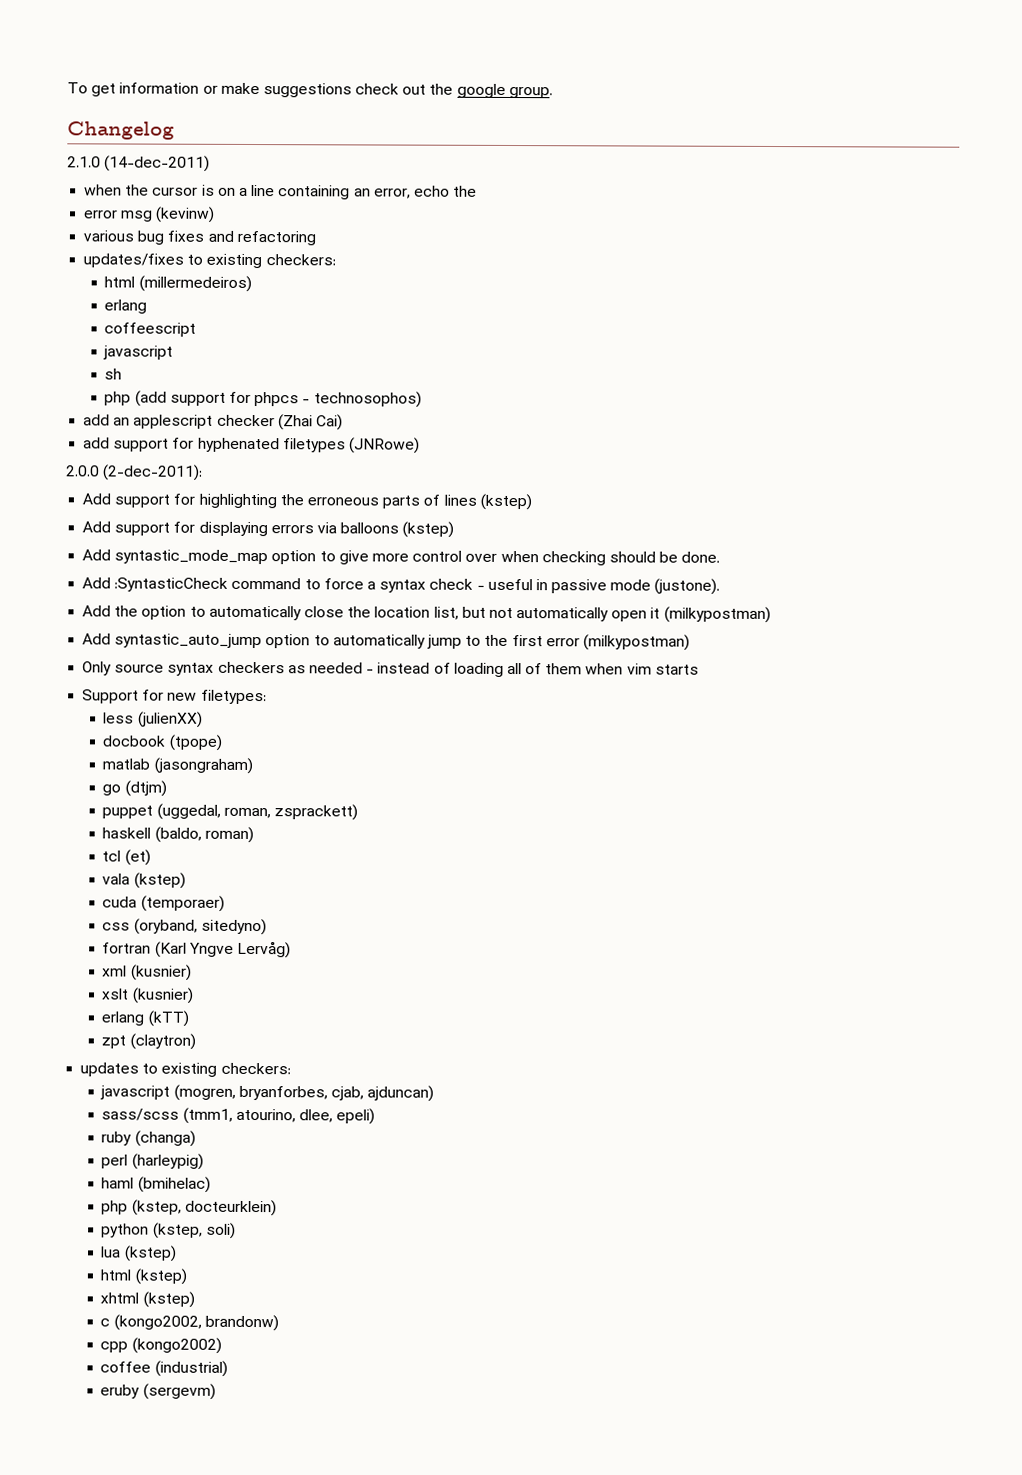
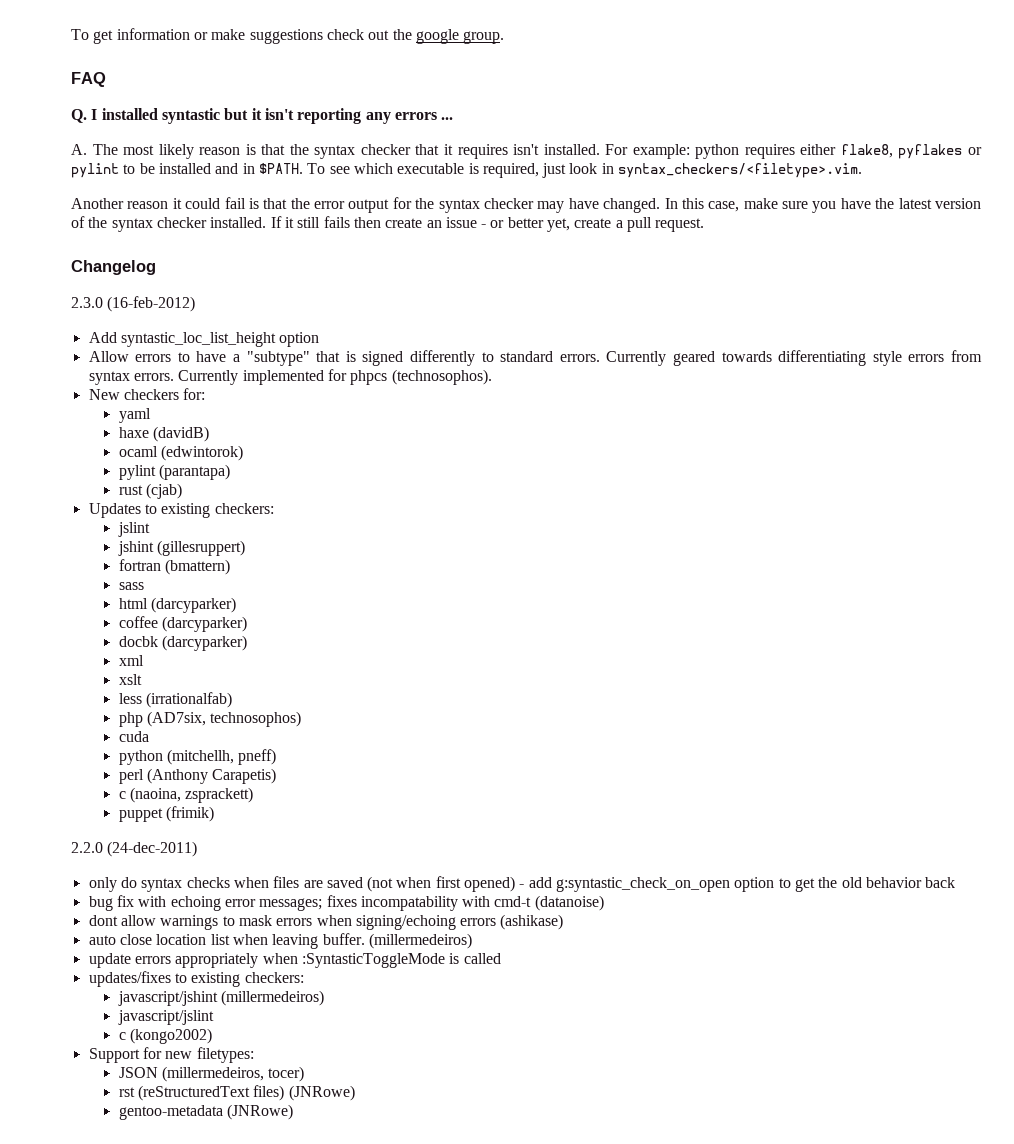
+ FAQ
+ Q. I installed syntastic but it isn't reporting any errors ...
+ A. The most likely reason is that the syntax checker that it requires isn't installed. For example: python requires either flake8, pyflakes or pylint to be installed and in $PATH. To see which executable is required, just look in syntax_checkers/<filetype>.vim.
+ Another reason it could fail is that the error output for the syntax checker may have changed. In this case, make sure you have the latest version of the syntax checker installed. If it still fails then create an issue - or better yet, create a pull request.
  Changelog
- 2.1.0 (14-dec-2011)
- when the cursor is on a line containing an error, echo the
- error msg (kevinw)
- various bug fixes and refactoring
+ 2.3.0 (16-feb-2012)
+ Add syntastic_loc_list_height option
+ Allow errors to have a "subtype" that is signed differently to standard errors. Currently geared towards differentiating style errors from syntax errors. Currently implemented for phpcs (technosophos).
+ New checkers for:
+ yaml
+ haxe (davidB)
+ ocaml (edwintorok)
+ pylint (parantapa)
+ rust (cjab)
+ Updates to existing checkers:
+ jslint
+ jshint (gillesruppert)
+ fortran (bmattern)
+ sass
+ html (darcyparker)
+ coffee (darcyparker)
+ docbk (darcyparker)
+ xml
+ xslt
+ less (irrationalfab)
+ php (AD7six, technosophos)
+ cuda
+ python (mitchellh, pneff)
+ perl (Anthony Carapetis)
+ c (naoina, zsprackett)
+ puppet (frimik)
+ 2.2.0 (24-dec-2011)
+ only do syntax checks when files are saved (not when first opened) - add g:syntastic_check_on_open option to get the old behavior back
+ bug fix with echoing error messages; fixes incompatability with cmd-t (datanoise)
+ dont allow warnings to mask errors when signing/echoing errors (ashikase)
+ auto close location list when leaving buffer. (millermedeiros)
+ update errors appropriately when :SyntasticToggleMode is called
- html (millermedeiros)
- erlang
- coffeescript
- javascript
- sh
- php (add support for phpcs - technosophos)
- add an applescript checker (Zhai Cai)
- add support for hyphenated filetypes (JNRowe)
- 2.0.0 (2-dec-2011):
- Add support for highlighting the erroneous parts of lines (kstep)
- Add support for displaying errors via balloons (kstep)
- Add syntastic_mode_map option to give more control over when checking should be done.
- Add :SyntasticCheck command to force a syntax check - useful in passive mode (justone).
- Add the option to automatically close the location list, but not automatically open it (milkypostman)
- Add syntastic_auto_jump option to automatically jump to the first error (milkypostman)
- Only source syntax checkers as needed - instead of loading all of them when vim starts
+ javascript/jshint (millermedeiros)
+ javascript/jslint
+ c (kongo2002)
  Support for new filetypes:
- less (julienXX)
- docbook (tpope)
- matlab (jasongraham)
- go (dtjm)
- puppet (uggedal, roman, zsprackett)
- haskell (baldo, roman)
- tcl (et)
- vala (kstep)
- cuda (temporaer)
- css (oryband, sitedyno)
- fortran (Karl Yngve Lervåg)
- xml (kusnier)
- xslt (kusnier)
- erlang (kTT)
- zpt (claytron)
- updates to existing checkers:
- javascript (mogren, bryanforbes, cjab, ajduncan)
- sass/scss (tmm1, atourino, dlee, epeli)
- ruby (changa)
- perl (harleypig)
- haml (bmihelac)
- php (kstep, docteurklein)
- python (kstep, soli)
- lua (kstep)
- html (kstep)
- xhtml (kstep)
- c (kongo2002, brandonw)
- cpp (kongo2002)
- coffee (industrial)
- eruby (sergevm)
+ JSON (millermedeiros, tocer)
+ rst (reStructuredText files) (JNRowe)
+ gentoo-metadata (JNRowe)

